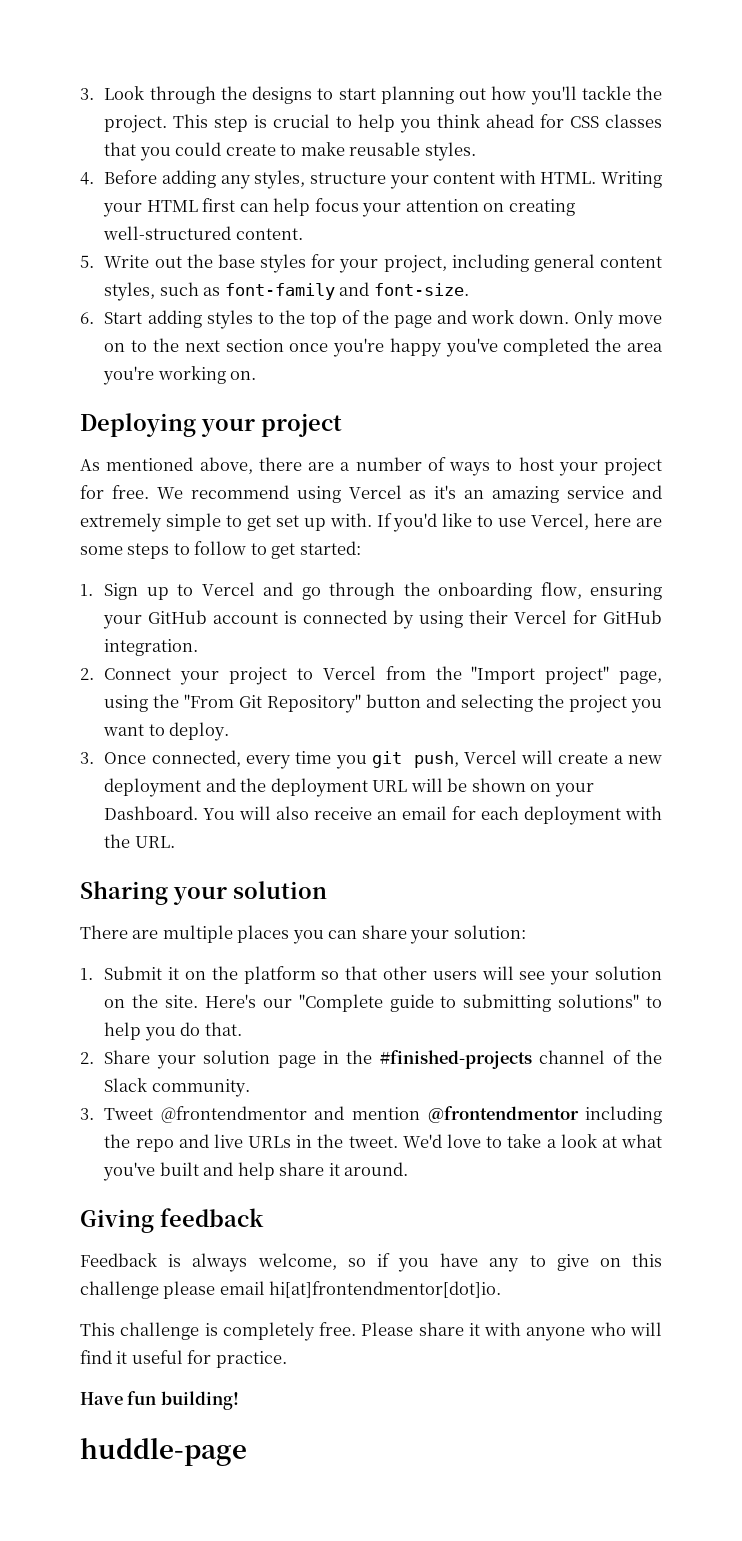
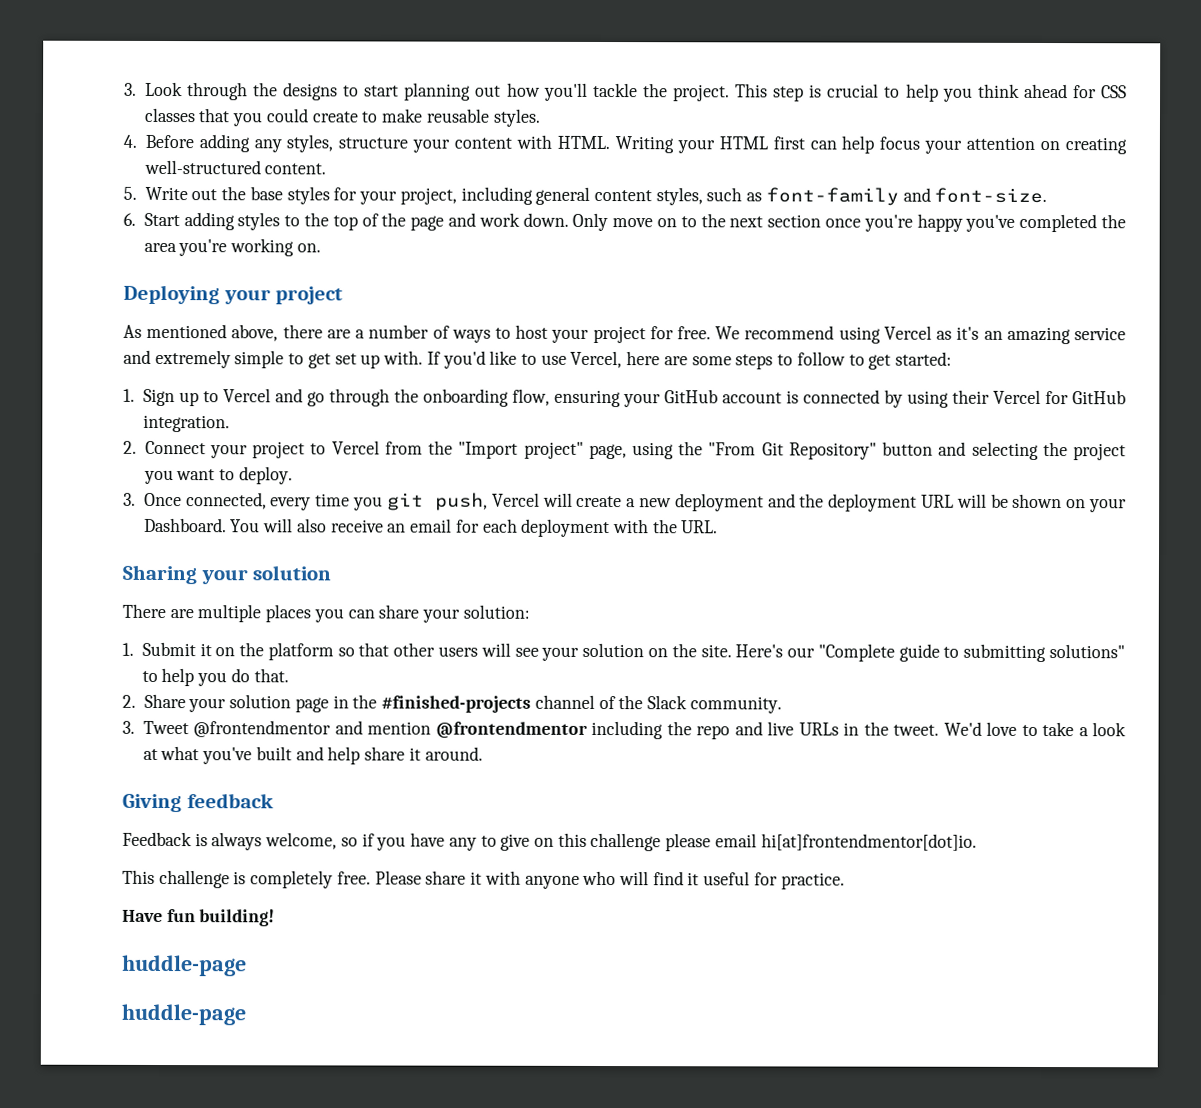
  Have fun building!
+ huddle-page

